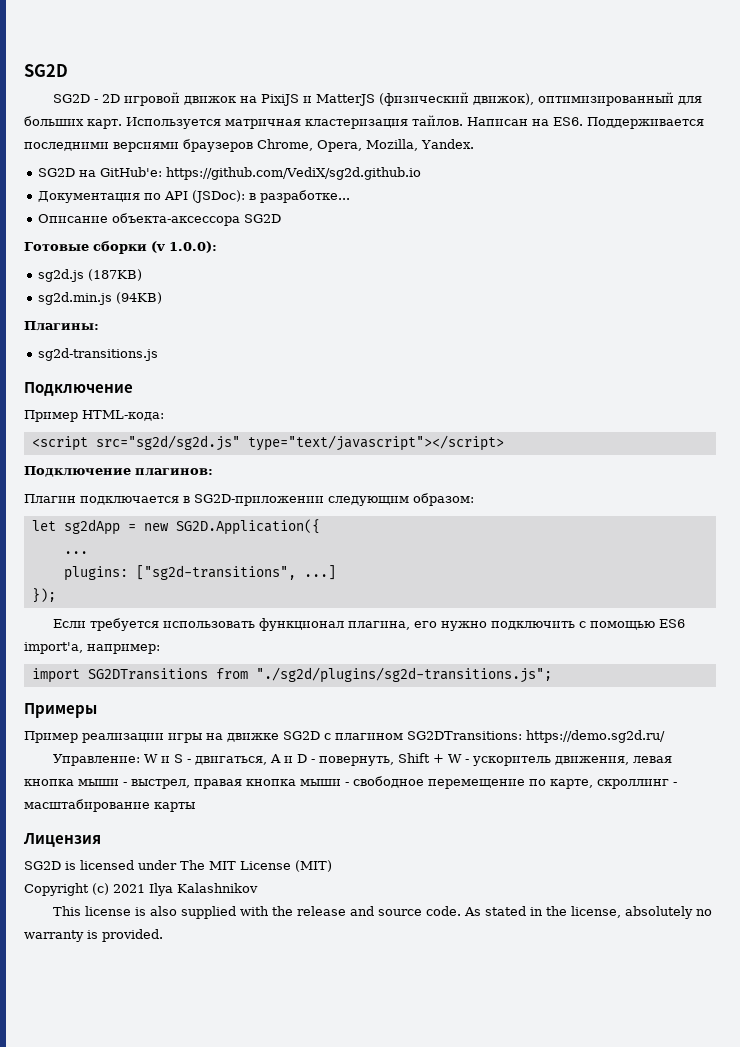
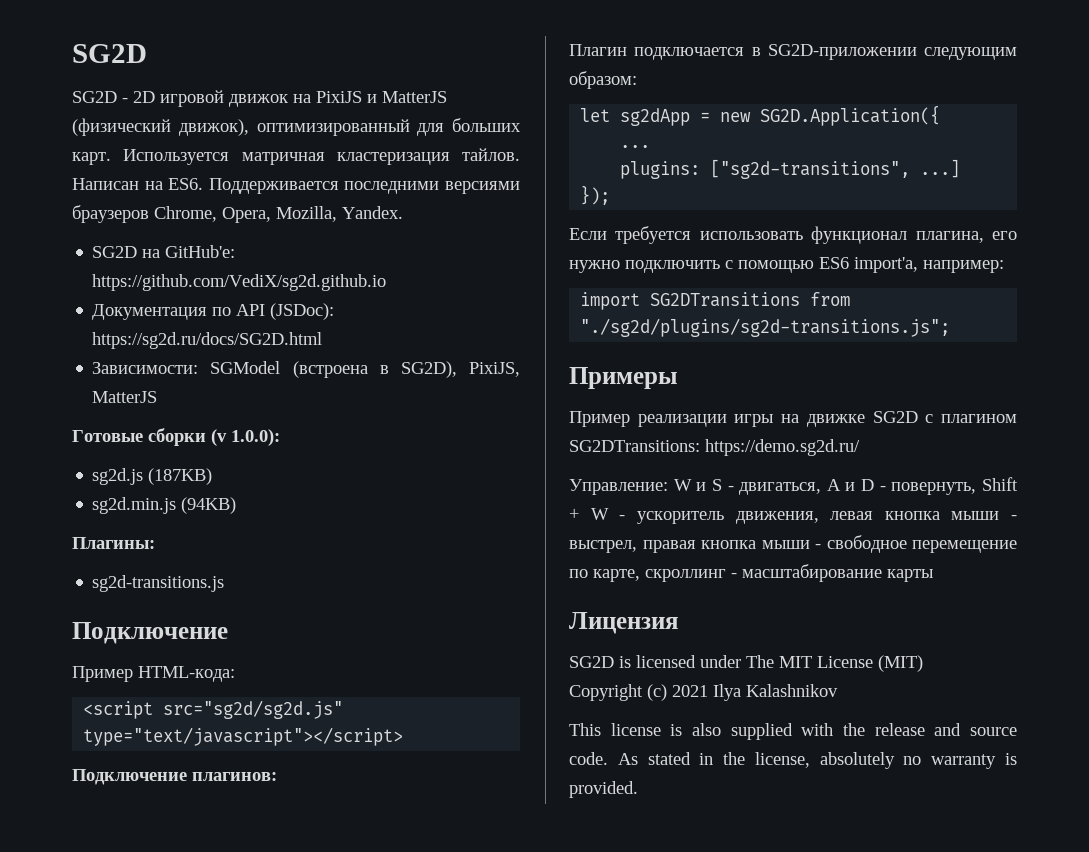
- Документация по API (JSDoc): в разработке...
- Описание объекта-аксессора SG2D
+ Документация по API (JSDoc): https://sg2d.ru/docs/SG2D.html
+ Зависимости: SGModel (встроена в SG2D), PixiJS, MatterJS

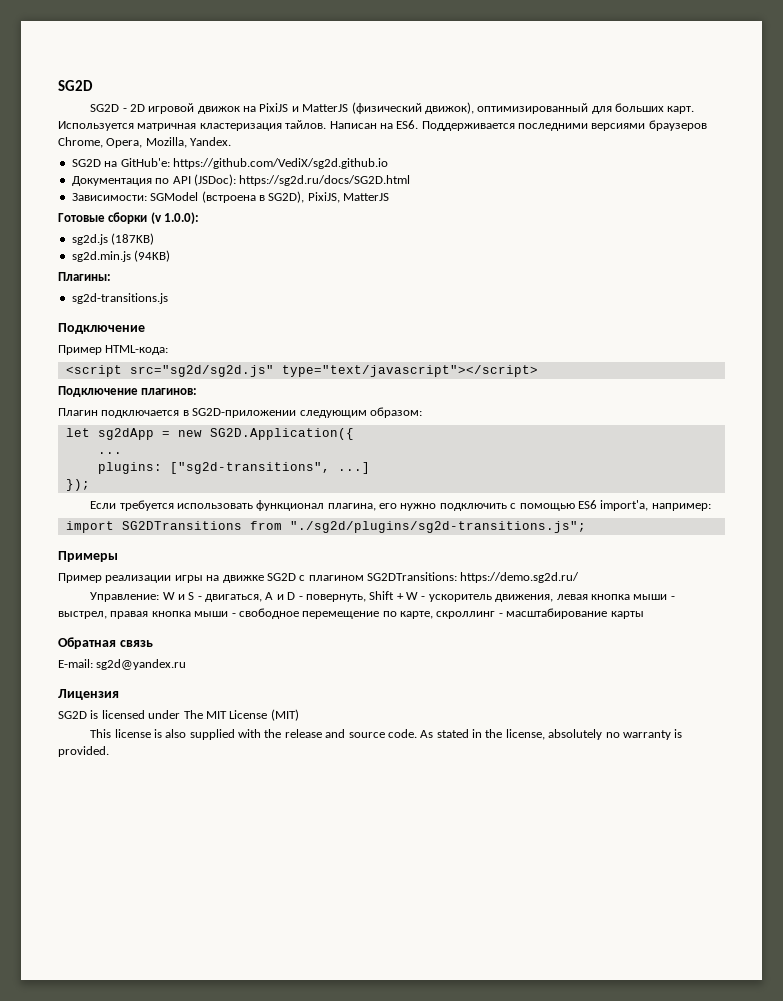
+ Обратная связь
+ E-mail: sg2d@yandex.ru
- Copyright (c) 2021 Ilya Kalashnikov

